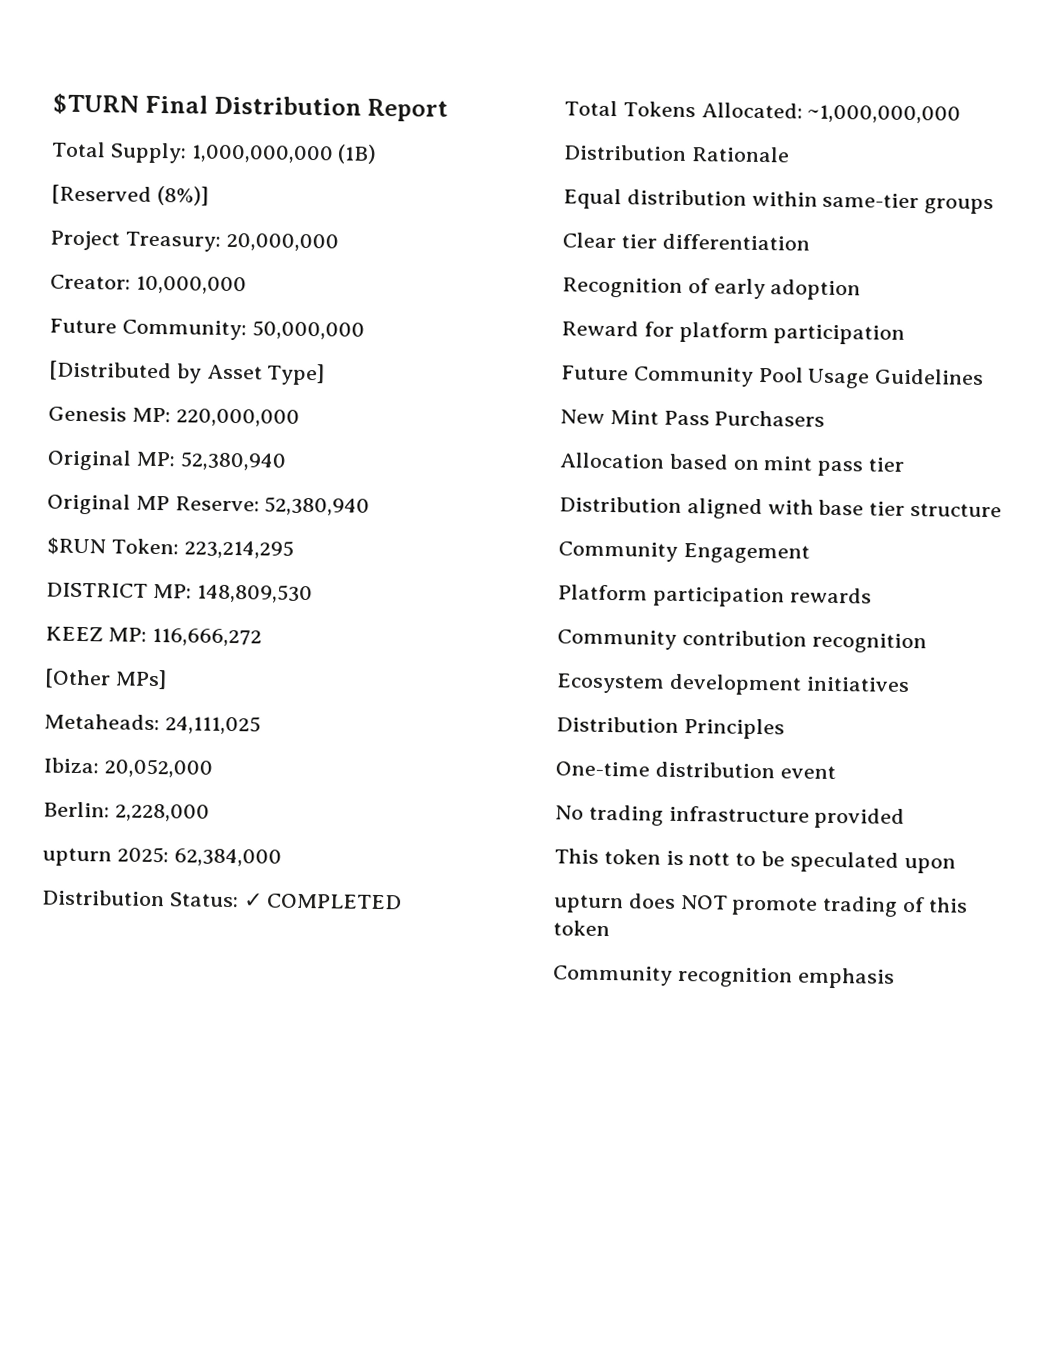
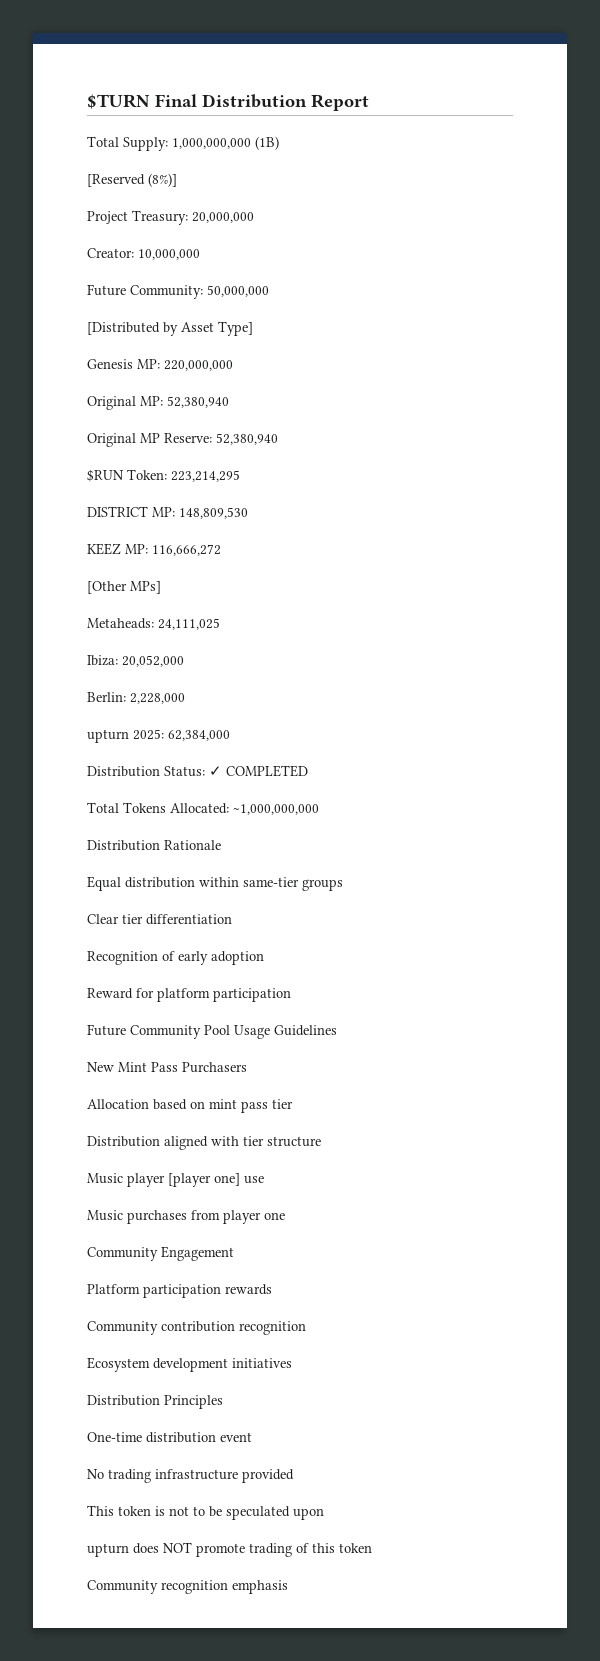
- Distribution aligned with base tier structure
+ Distribution aligned with tier structure
+ Music player [player one] use
+ Music purchases from player one
- This token is nott to be speculated upon
+ This token is not to be speculated upon

